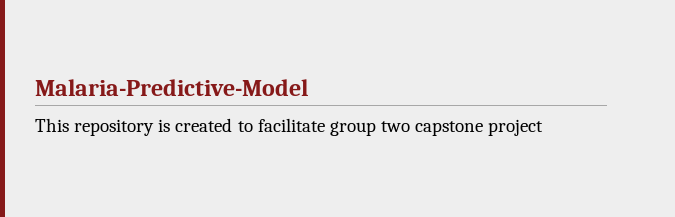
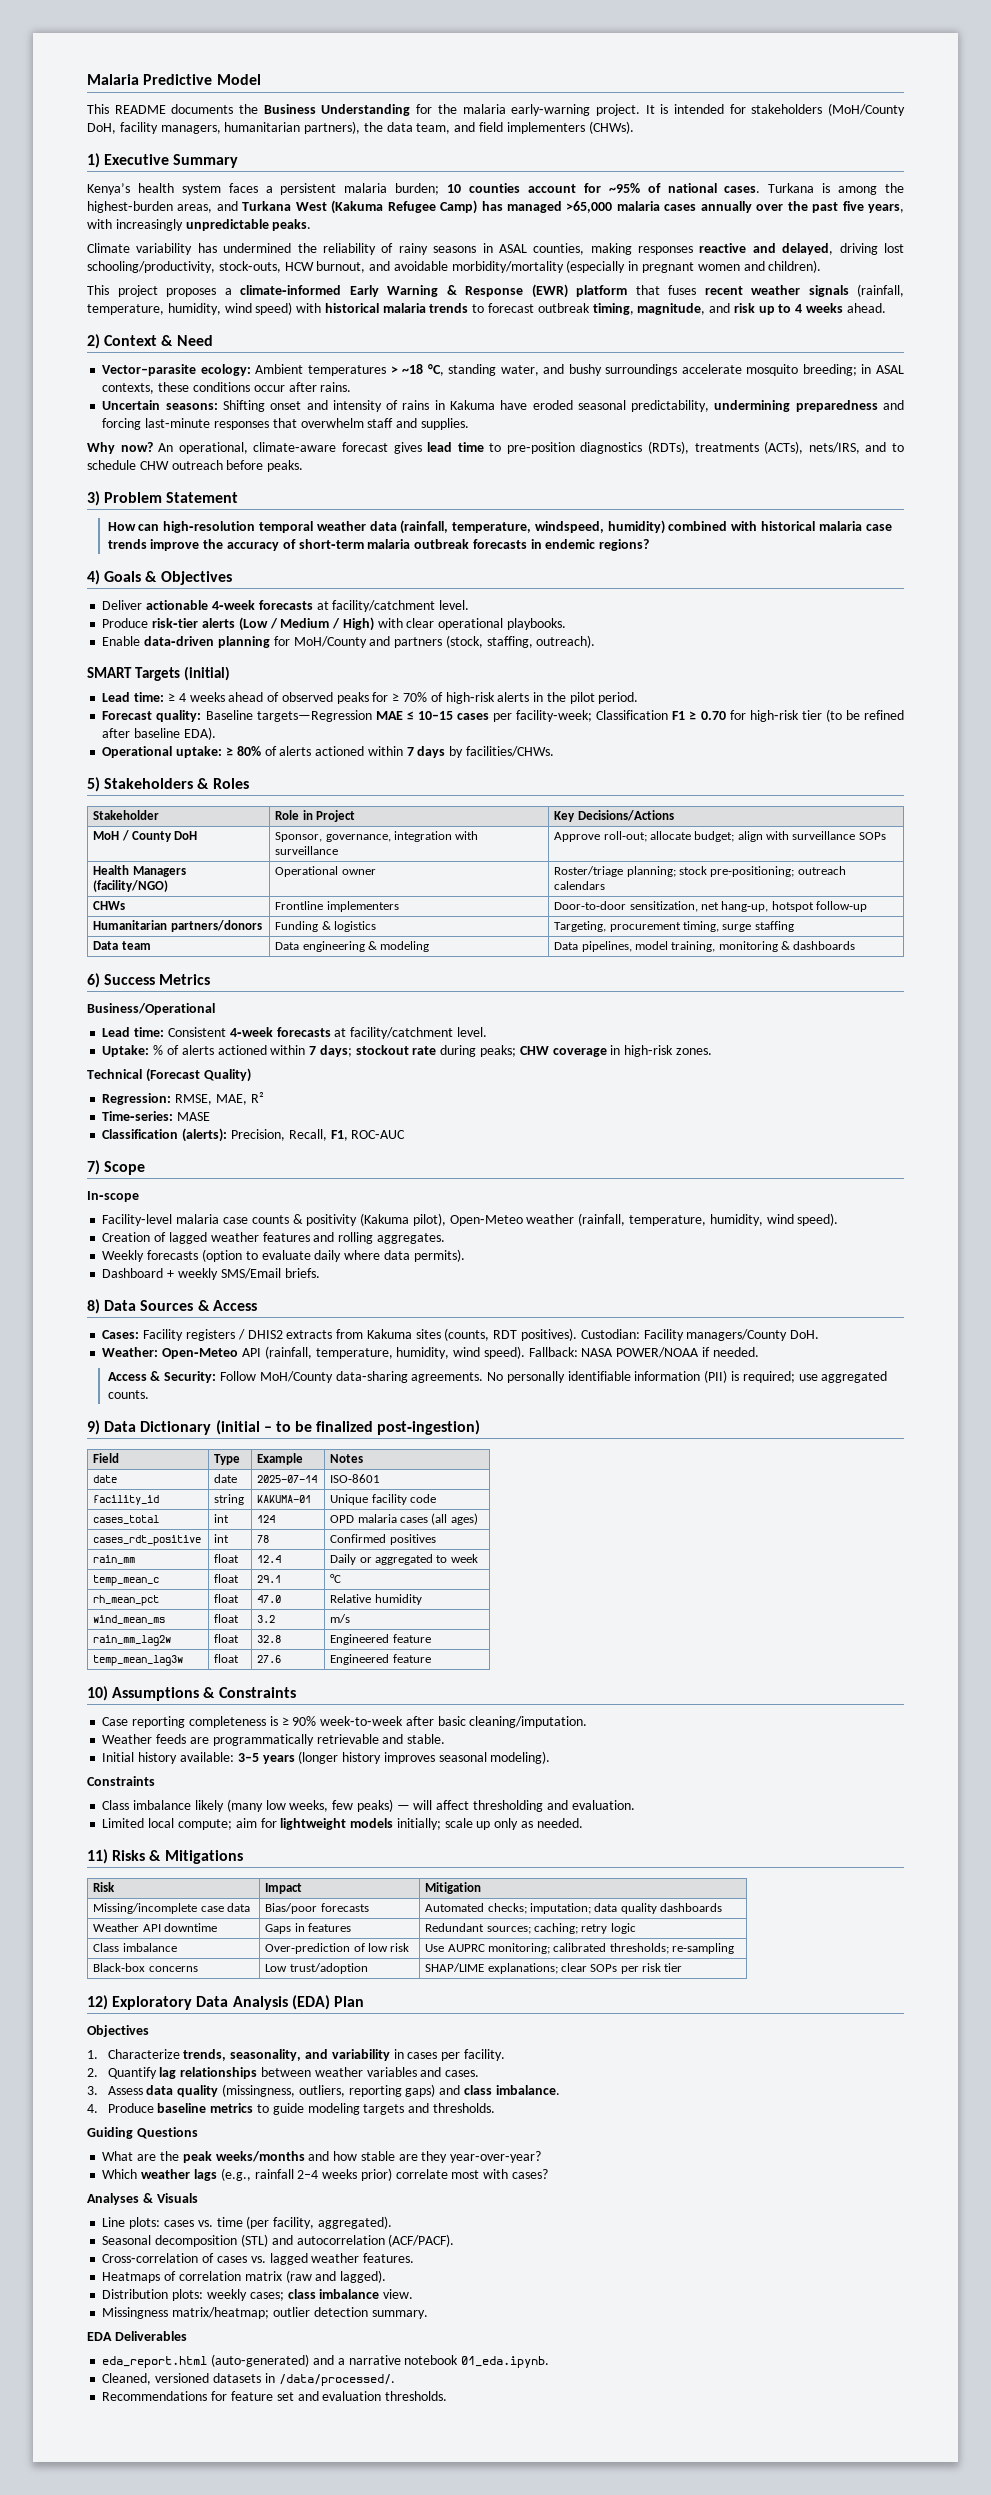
- Malaria-Predictive-Model
- This repository is created to facilitate group two capstone project
+ Malaria Predictive Model
+ This README documents the Business Understanding for the malaria early‑warning project. It is intended for stakeholders (MoH/County DoH, facility managers, humanitarian partners), the data team, and field implementers (CHWs).
+ 1) Executive Summary
+ Kenya’s health system faces a persistent malaria burden; 10 counties account for ~95% of national cases. Turkana is among the highest‑burden areas, and Turkana West (Kakuma Refugee Camp) has managed >65,000 malaria cases annually over the past five years, with increasingly unpredictable peaks.
+ Climate variability has undermined the reliability of rainy seasons in ASAL counties, making responses reactive and delayed, driving lost schooling/productivity, stock‑outs, HCW burnout, and avoidable morbidity/mortality (especially in pregnant women and children).
+ This project proposes a climate‑informed Early Warning & Response (EWR) platform that fuses recent weather signals (rainfall, temperature, humidity, wind speed) with historical malaria trends to forecast outbreak timing, magnitude, and risk up to 4 weeks ahead.
+ 2) Context & Need
+ Vector–parasite ecology: Ambient temperatures > ~18 °C, standing water, and bushy surroundings accelerate mosquito breeding; in ASAL contexts, these conditions occur after rains.
+ Uncertain seasons: Shifting onset and intensity of rains in Kakuma have eroded seasonal predictability, undermining preparedness and forcing last‑minute responses that overwhelm staff and supplies.
+ Why now? An operational, climate‑aware forecast gives lead time to pre‑position diagnostics (RDTs), treatments (ACTs), nets/IRS, and to schedule CHW outreach before peaks.
+ 3) Problem Statement
+ How can high‑resolution temporal weather data (rainfall, temperature, windspeed, humidity) combined with historical malaria case trends improve the accuracy of short‑term malaria outbreak forecasts in endemic regions?
+ 4) Goals & Objectives
+ Deliver actionable 4‑week forecasts at facility/catchment level.
+ Produce risk‑tier alerts (Low / Medium / High) with clear operational playbooks.
+ Enable data‑driven planning for MoH/County and partners (stock, staffing, outreach).
+ SMART Targets (initial)
+ Lead time: ≥ 4 weeks ahead of observed peaks for ≥ 70% of high‑risk alerts in the pilot period.
+ Forecast quality: Baseline targets—Regression MAE ≤ 10–15 cases per facility‑week; Classification F1 ≥ 0.70 for high‑risk tier (to be refined after baseline EDA).
+ Operational uptake: ≥ 80% of alerts actioned within 7 days by facilities/CHWs.
+ 5) Stakeholders & Roles
+ Stakeholder | Role in Project | Key Decisions/Actions
+ MoH / County DoH | Sponsor, governance, integration with surveillance | Approve roll‑out; allocate budget; align with surveillance SOPs
+ Health Managers (facility/NGO) | Operational owner | Roster/triage planning; stock pre‑positioning; outreach calendars
+ CHWs | Frontline implementers | Door‑to‑door sensitization, net hang‑up, hotspot follow‑up
+ Humanitarian partners/donors | Funding & logistics | Targeting, procurement timing, surge staffing
+ Data team | Data engineering & modeling | Data pipelines, model training, monitoring & dashboards
+ 6) Success Metrics
+ Business/Operational
+ Lead time: Consistent 4‑week forecasts at facility/catchment level.
+ Uptake: % of alerts actioned within 7 days; stockout rate during peaks; CHW coverage in high‑risk zones.
+ Technical (Forecast Quality)
+ Regression: RMSE, MAE, R²
+ Time‑series: MASE
+ Classification (alerts): Precision, Recall, F1, ROC‑AUC
+ 7) Scope
+ In‑scope
+ Facility‑level malaria case counts & positivity (Kakuma pilot), Open‑Meteo weather (rainfall, temperature, humidity, wind speed).
+ Creation of lagged weather features and rolling aggregates.
+ Weekly forecasts (option to evaluate daily where data permits).
+ Dashboard + weekly SMS/Email briefs.
+ 8) Data Sources & Access
+ Cases: Facility registers / DHIS2 extracts from Kakuma sites (counts, RDT positives). Custodian: Facility managers/County DoH.
+ Weather: Open‑Meteo API (rainfall, temperature, humidity, wind speed). Fallback: NASA POWER/NOAA if needed.
+ Access & Security: Follow MoH/County data‑sharing agreements. No personally identifiable information (PII) is required; use aggregated counts.
+ 9) Data Dictionary (initial – to be finalized post‑ingestion)
+ Field | Type | Example | Notes
+ date | date | 2025-07-14 | ISO‑8601
+ facility_id | string | KAKUMA-01 | Unique facility code
+ cases_total | int | 124 | OPD malaria cases (all ages)
+ cases_rdt_positive | int | 78 | Confirmed positives
+ rain_mm | float | 12.4 | Daily or aggregated to week
+ temp_mean_c | float | 29.1 | °C
+ rh_mean_pct | float | 47.0 | Relative humidity
+ wind_mean_ms | float | 3.2 | m/s
+ rain_mm_lag2w | float | 32.8 | Engineered feature
+ temp_mean_lag3w | float | 27.6 | Engineered feature
+ 10) Assumptions & Constraints
+ Case reporting completeness is ≥ 90% week‑to‑week after basic cleaning/imputation.
+ Weather feeds are programmatically retrievable and stable.
+ Initial history available: 3–5 years (longer history improves seasonal modeling).
+ Constraints
+ Class imbalance likely (many low weeks, few peaks) — will affect thresholding and evaluation.
+ Limited local compute; aim for lightweight models initially; scale up only as needed.
+ 11) Risks & Mitigations
+ Risk | Impact | Mitigation
+ Missing/incomplete case data | Bias/poor forecasts | Automated checks; imputation; data quality dashboards
+ Weather API downtime | Gaps in features | Redundant sources; caching; retry logic
+ Class imbalance | Over‑prediction of low risk | Use AUPRC monitoring; calibrated thresholds; re‑sampling
+ Black‑box concerns | Low trust/adoption | SHAP/LIME explanations; clear SOPs per risk tier
+ 12) Exploratory Data Analysis (EDA) Plan
+ Objectives
+ 1. Characterize trends, seasonality, and variability in cases per facility.
+ 2. Quantify lag relationships between weather variables and cases.
+ 3. Assess data quality (missingness, outliers, reporting gaps) and class imbalance.
+ 4. Produce baseline metrics to guide modeling targets and thresholds.
+ Guiding Questions
+ What are the peak weeks/months and how stable are they year‑over‑year?
+ Which weather lags (e.g., rainfall 2–4 weeks prior) correlate most with cases?
+ Analyses & Visuals
+ Line plots: cases vs. time (per facility, aggregated).
+ Seasonal decomposition (STL) and autocorrelation (ACF/PACF).
+ Cross‑correlation of cases vs. lagged weather features.
+ Heatmaps of correlation matrix (raw and lagged).
+ Distribution plots: weekly cases; class imbalance view.
+ Missingness matrix/heatmap; outlier detection summary.
+ EDA Deliverables
+ eda_report.html (auto‑generated) and a narrative notebook 01_eda.ipynb.
+ Cleaned, versioned datasets in /data/processed/.
+ Recommendations for feature set and evaluation thresholds.

